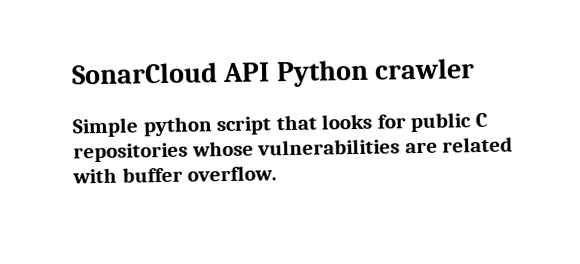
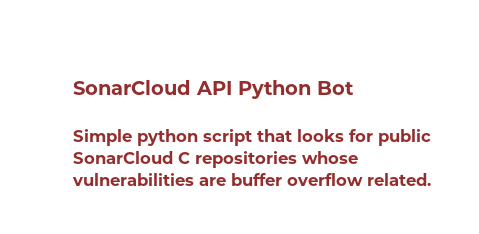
- SonarCloud API Python crawler
+ SonarCloud API Python Bot
- Simple python script that looks for public C repositories whose vulnerabilities are related with buffer overflow.
+ Simple python script that looks for public SonarCloud C repositories whose vulnerabilities are buffer overflow related.

